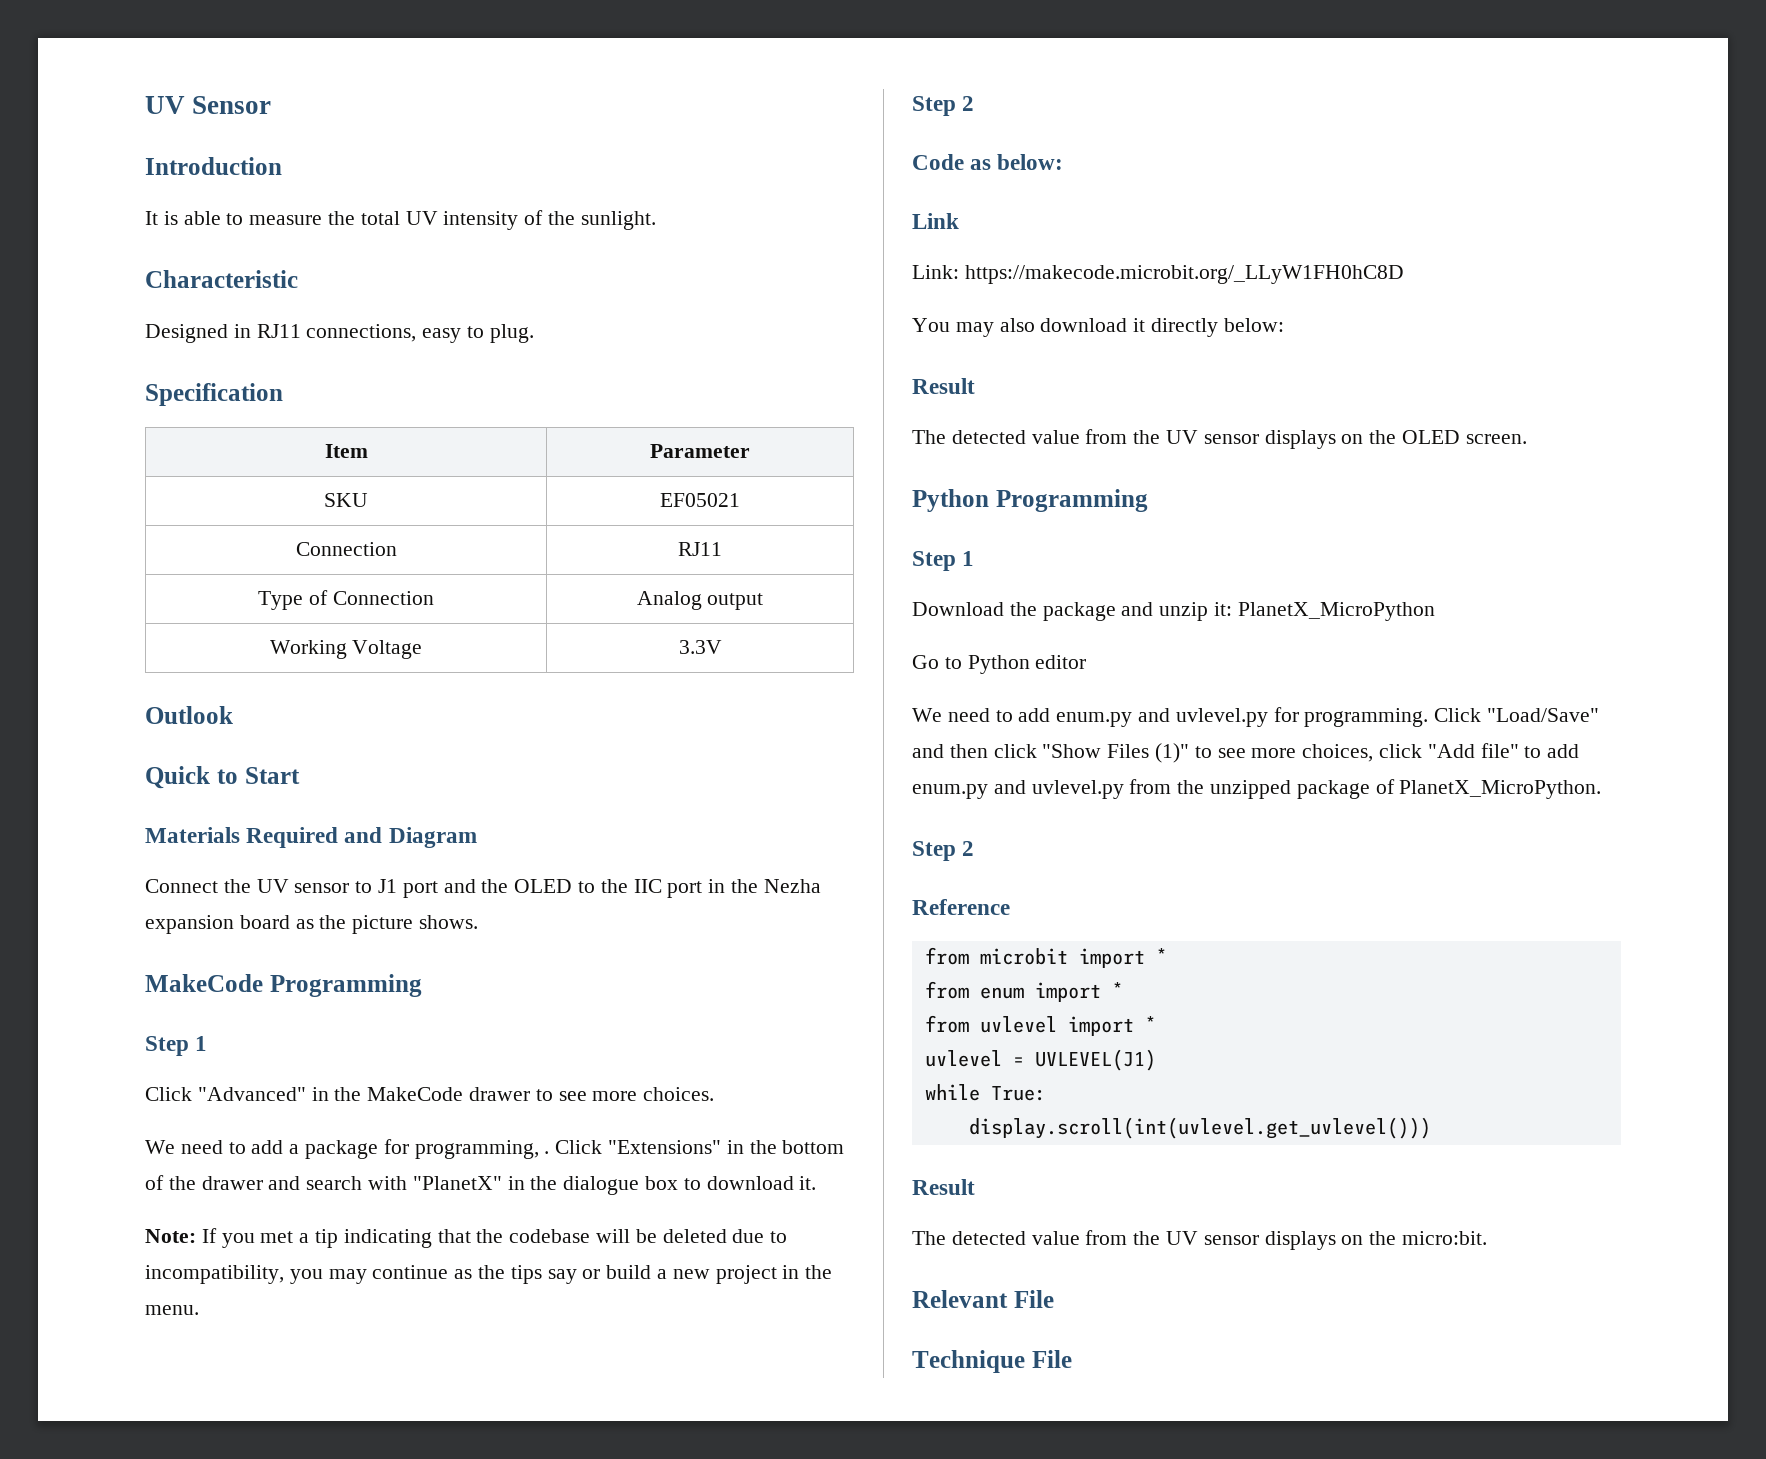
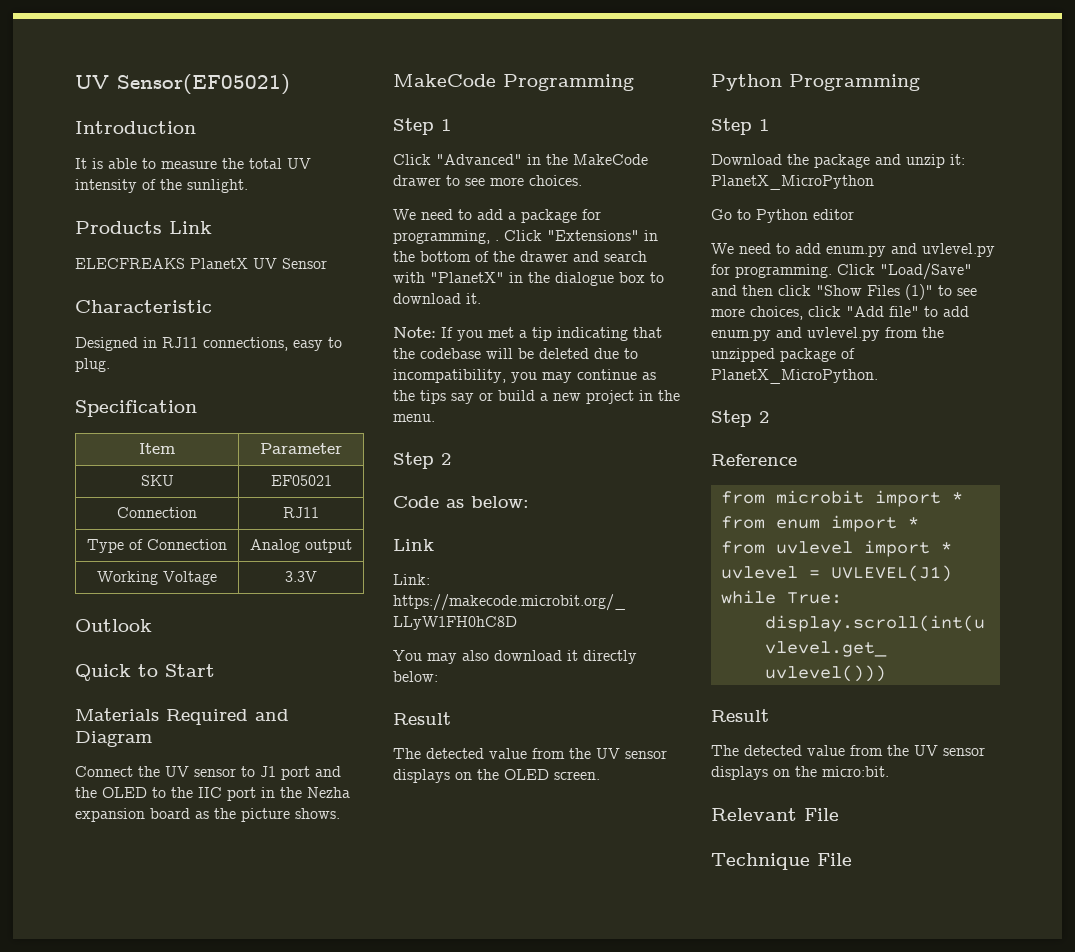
- UV Sensor
+ UV Sensor(EF05021)
+ Products Link
+ ELECFREAKS PlanetX UV Sensor

